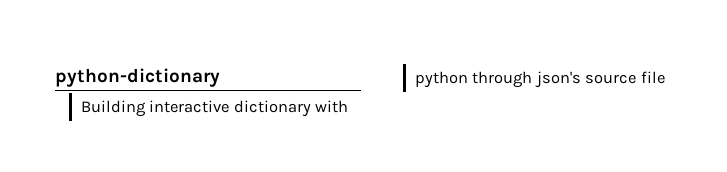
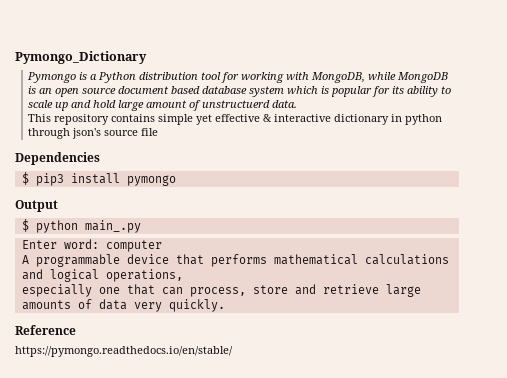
- python-dictionary
- Building interactive dictionary with python through json's source file
+ Pymongo_Dictionary
+ Pymongo is a Python distribution tool for working with MongoDB, while MongoDB is an open source document based database system which is popular for its ability to scale up and hold large amount of unstructuerd data.
+ This repository contains simple yet effective & interactive dictionary in python through json's source file
+ Dependencies
+ $ pip3 install pymongo
+ Output
+ $ python main_.py
+ Enter word: computer
+ A programmable device that performs mathematical calculations and logical operations,
+ especially one that can process, store and retrieve large amounts of data very quickly.
+ Reference
+ https://pymongo.readthedocs.io/en/stable/

